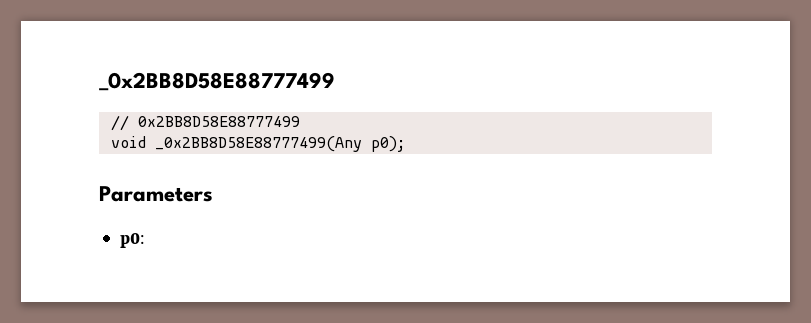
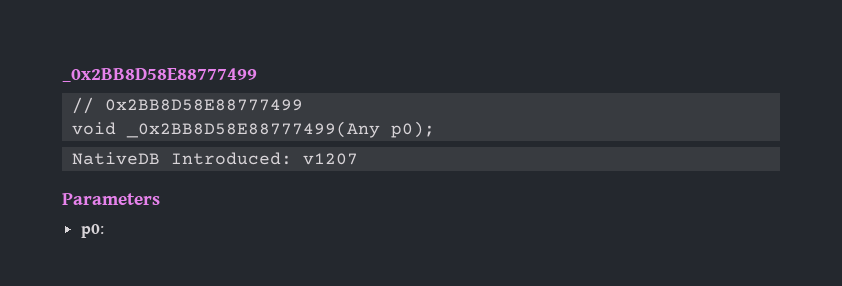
+ NativeDB Introduced: v1207

